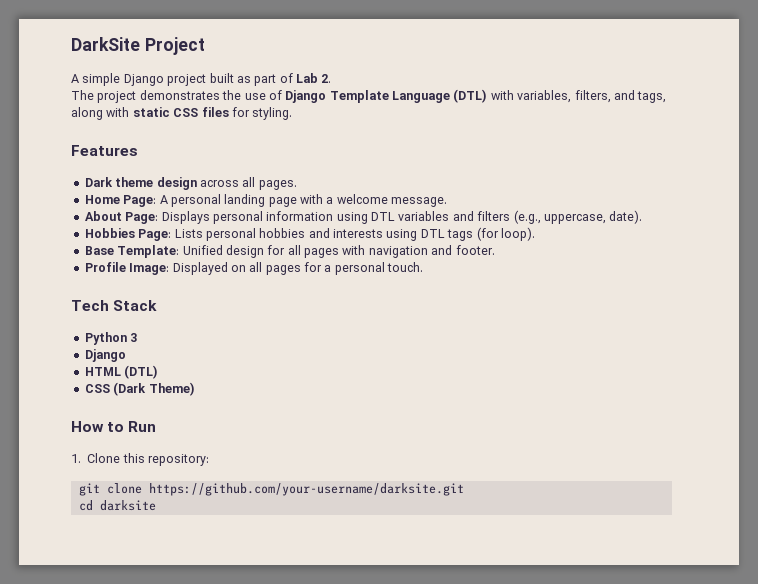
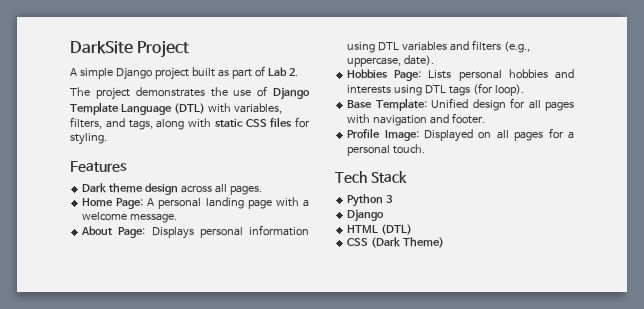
- How to Run
- 1. Clone this repository:
- git clone https://github.com/your-username/darksite.git
- cd darksite

